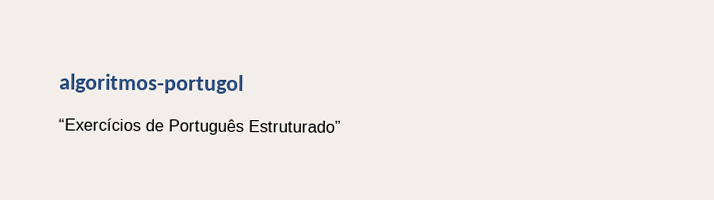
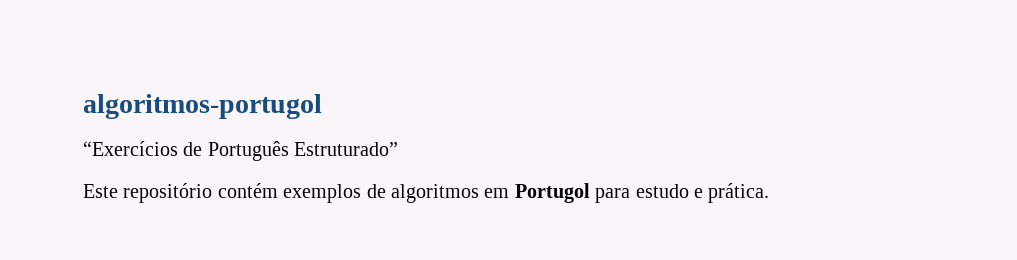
+ Este repositório contém exemplos de algoritmos em Portugol para estudo e prática.

